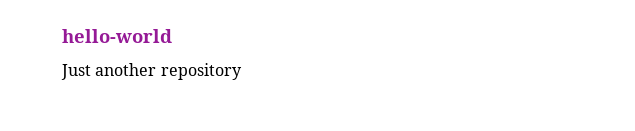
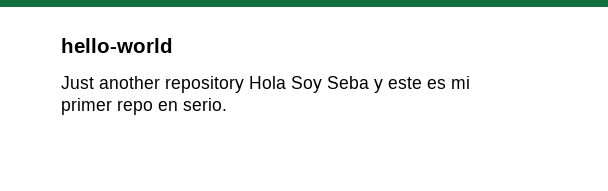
- Just another repository
+ Just another repository Hola Soy Seba y este es mi primer repo en serio.

